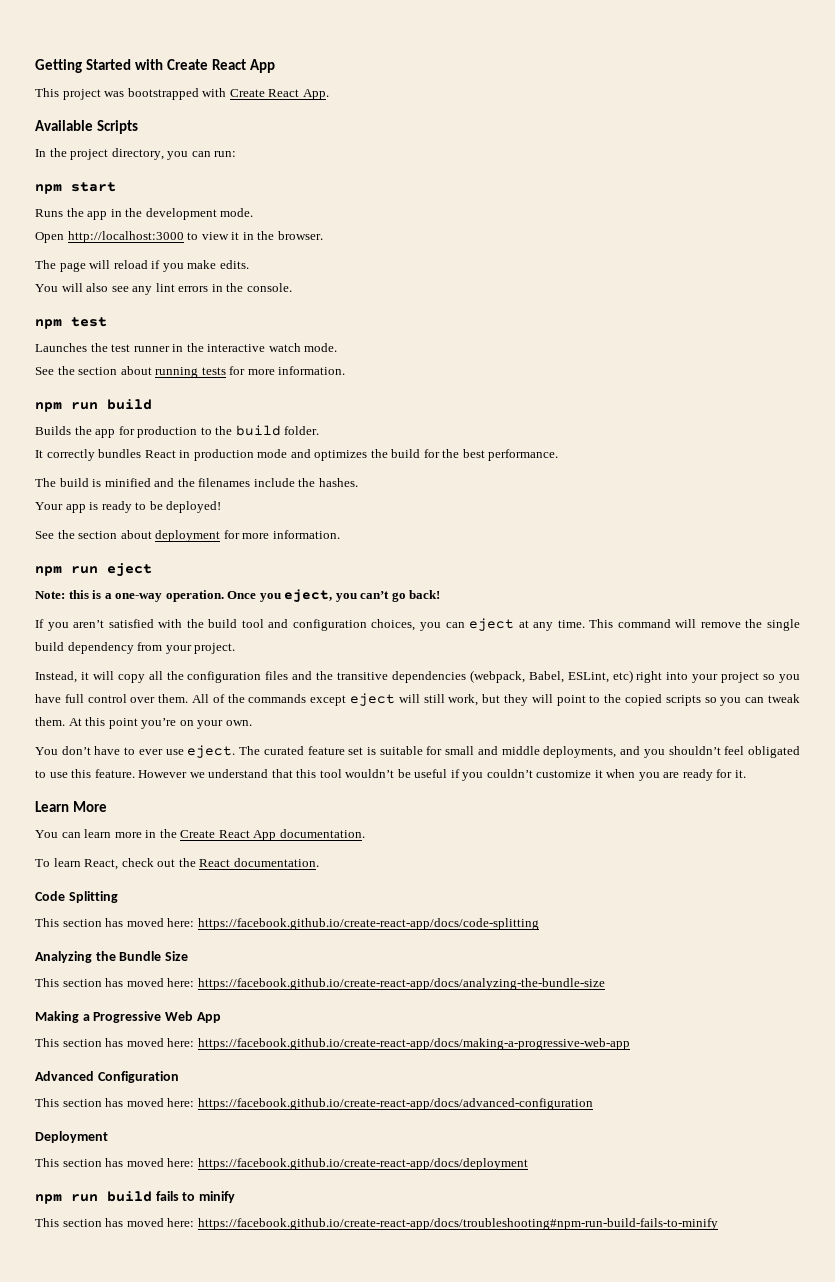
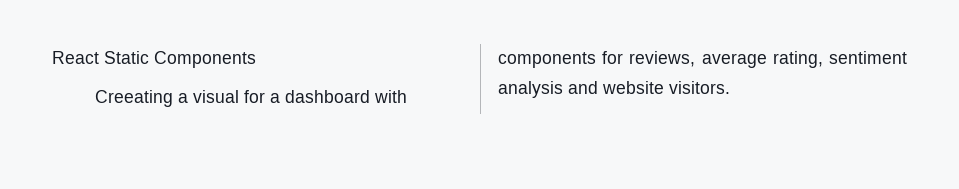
- Getting Started with Create React App
- This project was bootstrapped with Create React App.
- Available Scripts
- In the project directory, you can run:
- npm start
- Runs the app in the development mode.
- Open http://localhost:3000 to view it in the browser.
- The page will reload if you make edits.
- You will also see any lint errors in the console.
- npm test
- Launches the test runner in the interactive watch mode.
- See the section about running tests for more information.
- npm run build
- Builds the app for production to the build folder.
- It correctly bundles React in production mode and optimizes the build for the best performance.
- The build is minified and the filenames include the hashes.
- Your app is ready to be deployed!
- See the section about deployment for more information.
- npm run eject
- Note: this is a one-way operation. Once you eject, you can’t go back!
- If you aren’t satisfied with the build tool and configuration choices, you can eject at any time. This command will remove the single build dependency from your project.
- Instead, it will copy all the configuration files and the transitive dependencies (webpack, Babel, ESLint, etc) right into your project so you have full control over them. All of the commands except eject will still work, but they will point to the copied scripts so you can tweak them. At this point you’re on your own.
- You don’t have to ever use eject. The curated feature set is suitable for small and middle deployments, and you shouldn’t feel obligated to use this feature. However we understand that this tool wouldn’t be useful if you couldn’t customize it when you are ready for it.
- Learn More
- You can learn more in the Create React App documentation.
- To learn React, check out the React documentation.
- Code Splitting
- This section has moved here: https://facebook.github.io/create-react-app/docs/code-splitting
- Analyzing the Bundle Size
- This section has moved here: https://facebook.github.io/create-react-app/docs/analyzing-the-bundle-size
- Making a Progressive Web App
- This section has moved here: https://facebook.github.io/create-react-app/docs/making-a-progressive-web-app
- Advanced Configuration
- This section has moved here: https://facebook.github.io/create-react-app/docs/advanced-configuration
- Deployment
- This section has moved here: https://facebook.github.io/create-react-app/docs/deployment
- npm run build fails to minify
- This section has moved here: https://facebook.github.io/create-react-app/docs/troubleshooting#npm-run-build-fails-to-minify
+ React Static Components
+ Creeating a visual for a dashboard with components for reviews, average rating, sentiment analysis and website visitors.

